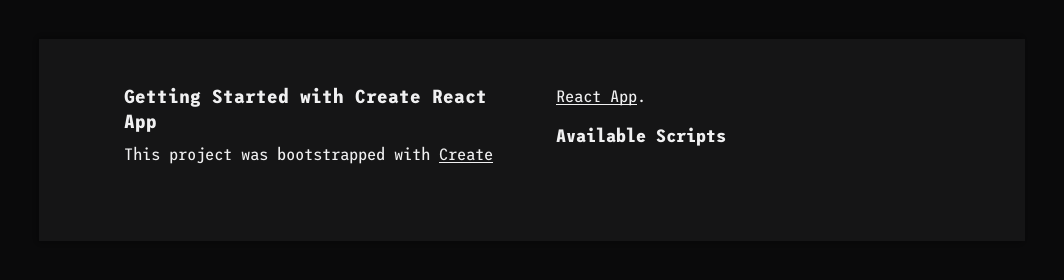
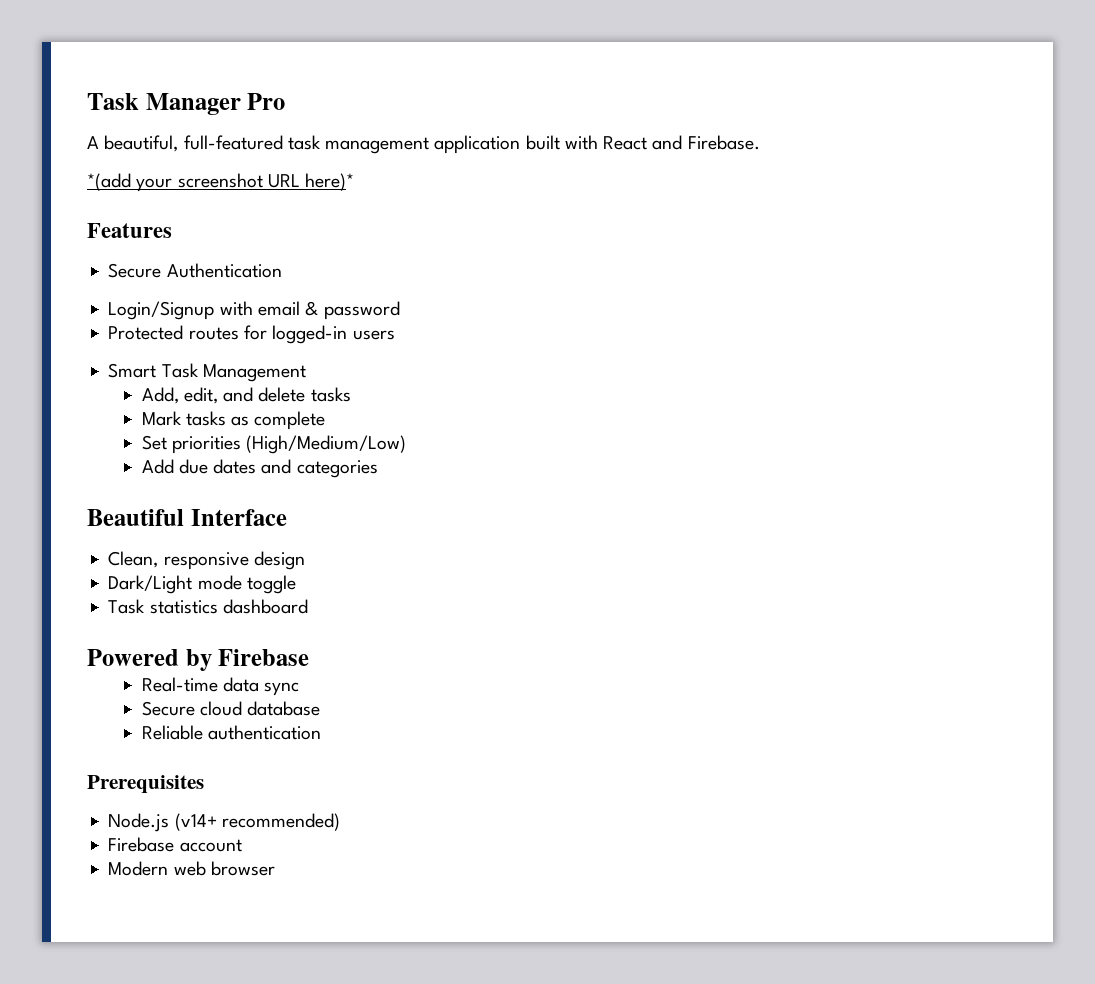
- Getting Started with Create React App
- This project was bootstrapped with Create React App.
- Available Scripts
+ Task Manager Pro
+ A beautiful, full-featured task management application built with React and Firebase.
+ *(add your screenshot URL here)*
+ Features
+ Secure Authentication
+ Login/Signup with email & password
+ Protected routes for logged-in users
+ Smart Task Management
+ Add, edit, and delete tasks
+ Mark tasks as complete
+ Set priorities (High/Medium/Low)
+ Add due dates and categories
+ Beautiful Interface
+ Clean, responsive design
+ Dark/Light mode toggle
+ Task statistics dashboard
+ Powered by Firebase
+ Real-time data sync
+ Secure cloud database
+ Reliable authentication
+ Prerequisites
+ Node.js (v14+ recommended)
+ Firebase account
+ Modern web browser

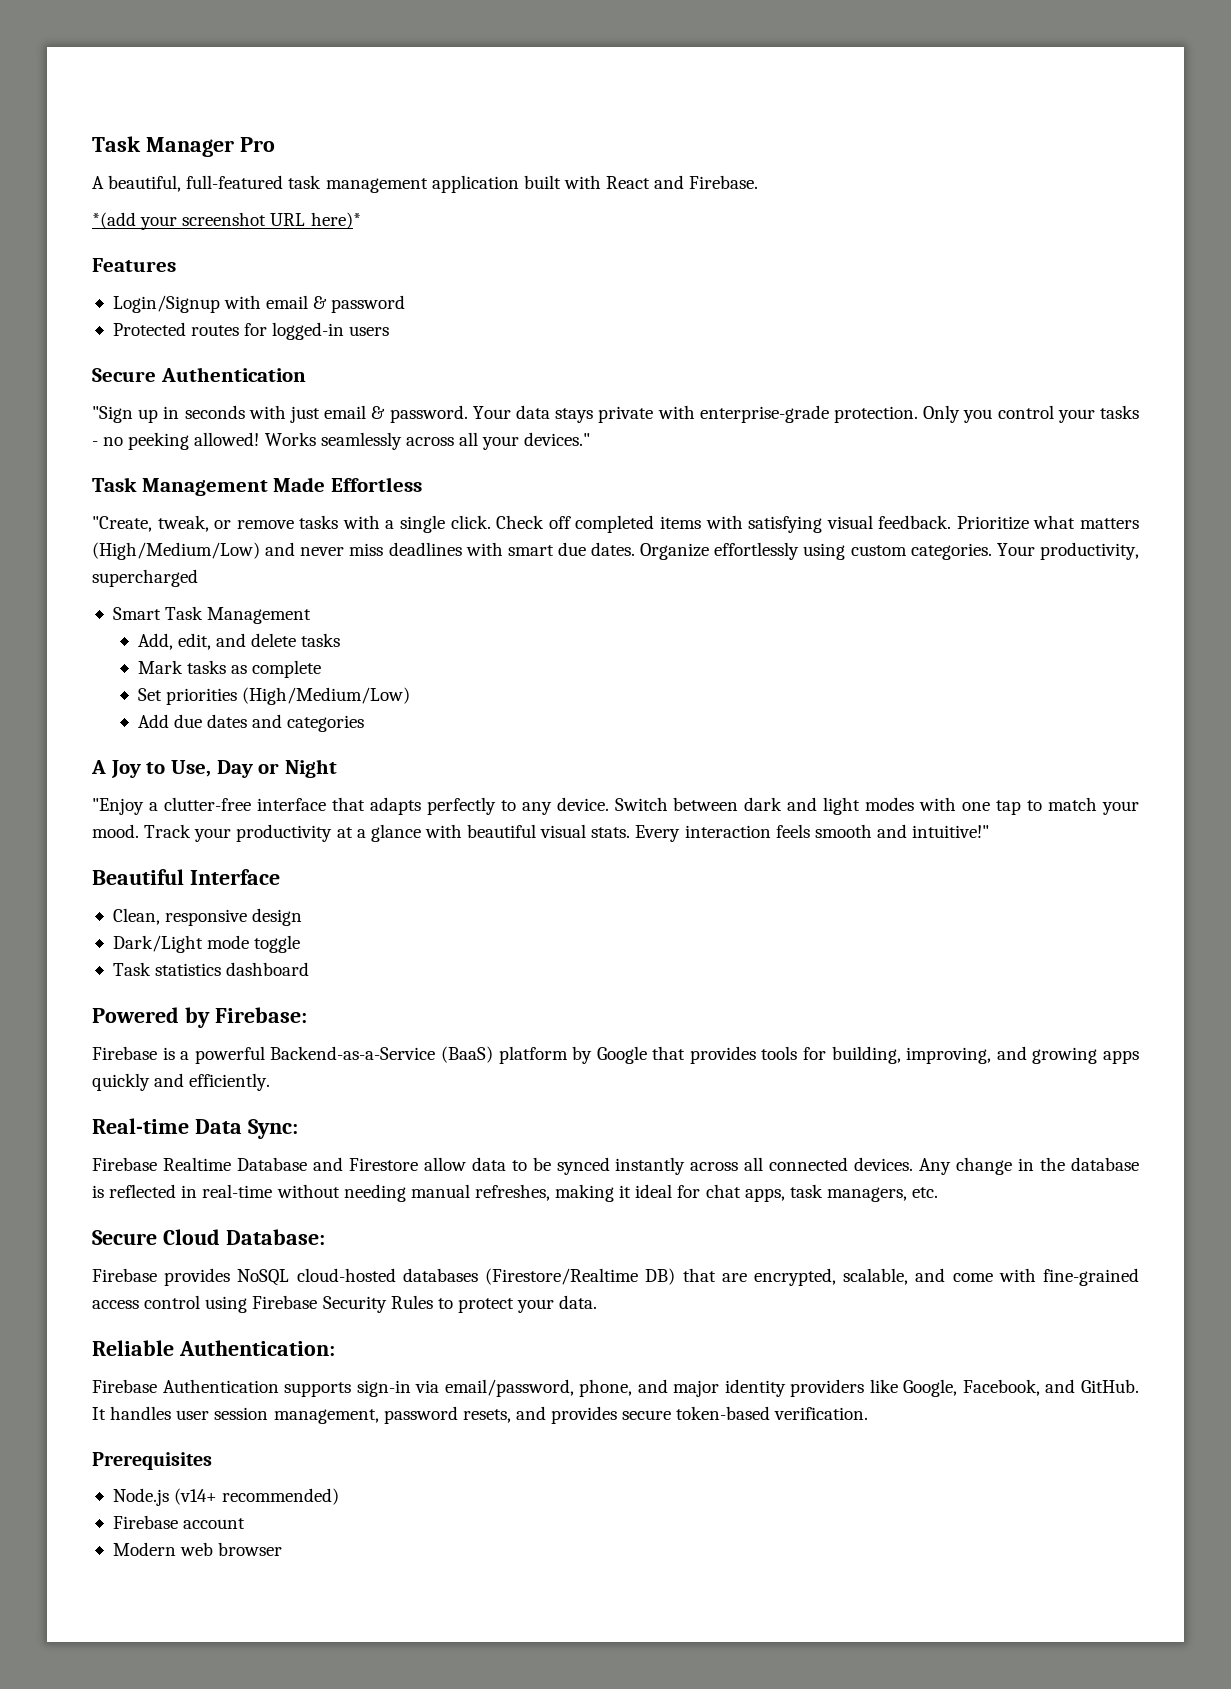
- Secure Authentication
+ Secure Authentication
+ "Sign up in seconds with just email & password. Your data stays private with enterprise-grade protection. Only you control your tasks - no peeking allowed! Works seamlessly across all your devices."
+ Task Management Made Effortless
+ "Create, tweak, or remove tasks with a single click. Check off completed items with satisfying visual feedback. Prioritize what matters (High/Medium/Low) and never miss deadlines with smart due dates. Organize effortlessly using custom categories. Your productivity, supercharged
+ A Joy to Use, Day or Night
+ "Enjoy a clutter-free interface that adapts perfectly to any device. Switch between dark and light modes with one tap to match your mood. Track your productivity at a glance with beautiful visual stats. Every interaction feels smooth and intuitive!"
- Powered by Firebase
- Real-time data sync
- Secure cloud database
- Reliable authentication
+ Powered by Firebase:
+ Firebase is a powerful Backend-as-a-Service (BaaS) platform by Google that provides tools for building, improving, and growing apps quickly and efficiently.
+ Real-time Data Sync:
+ Firebase Realtime Database and Firestore allow data to be synced instantly across all connected devices. Any change in the database is reflected in real-time without needing manual refreshes, making it ideal for chat apps, task managers, etc.
+ Secure Cloud Database:
+ Firebase provides NoSQL cloud-hosted databases (Firestore/Realtime DB) that are encrypted, scalable, and come with fine-grained access control using Firebase Security Rules to protect your data.
+ Reliable Authentication:
+ Firebase Authentication supports sign-in via email/password, phone, and major identity providers like Google, Facebook, and GitHub. It handles user session management, password resets, and provides secure token-based verification.

